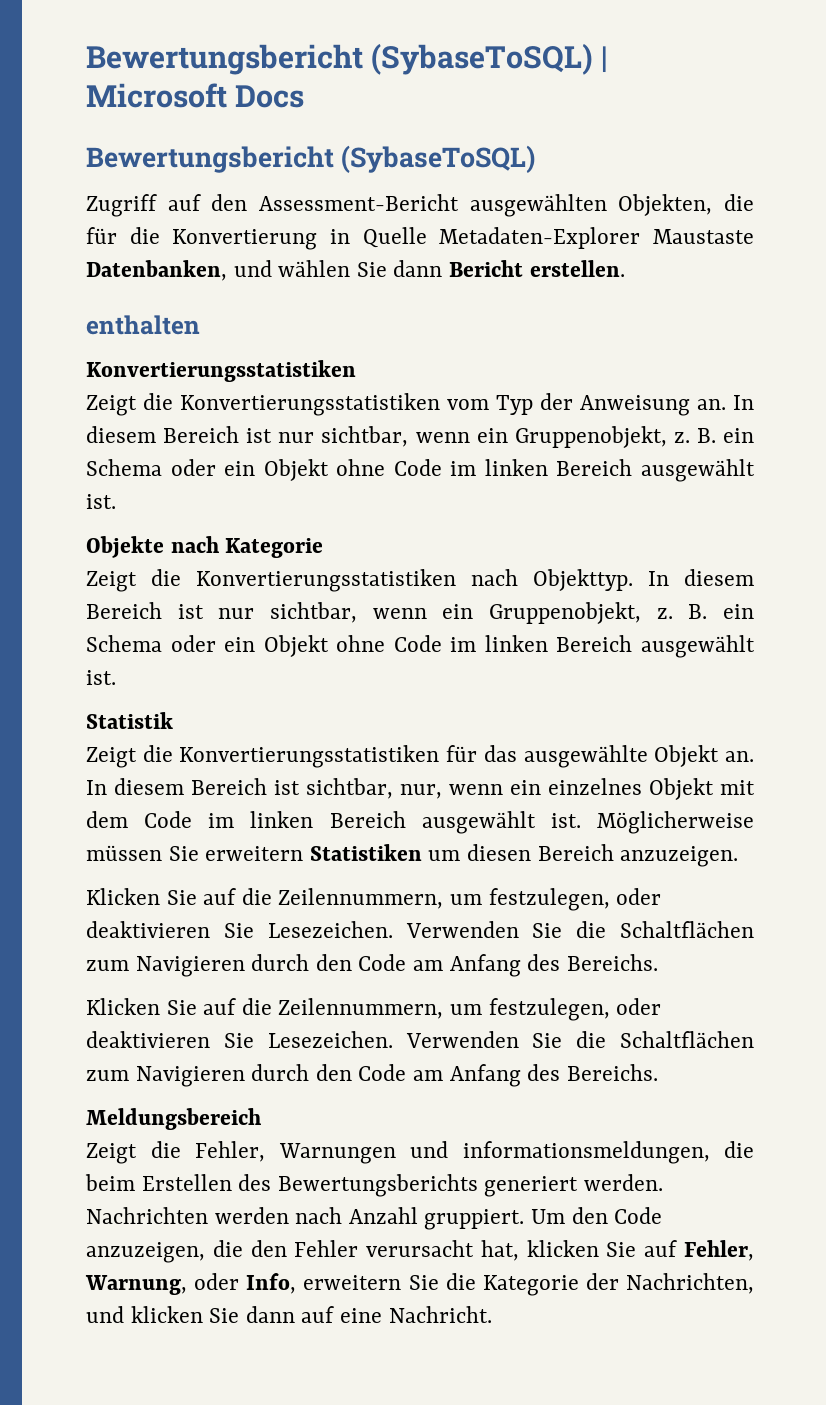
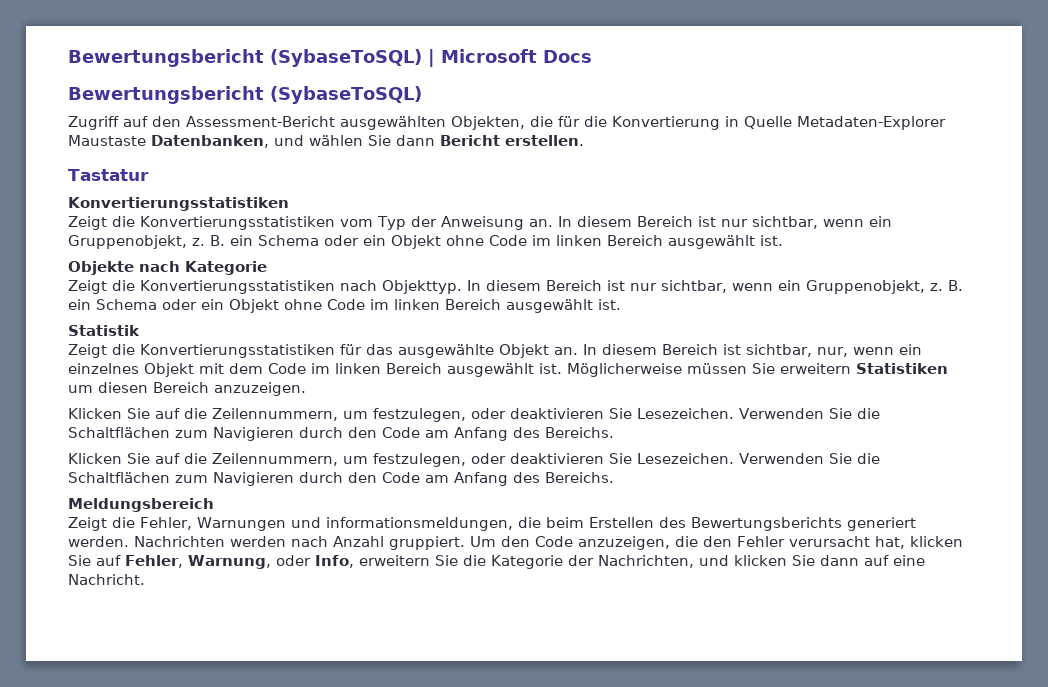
- enthalten
+ Tastatur

